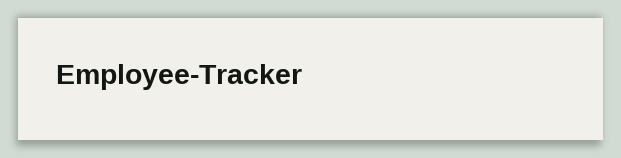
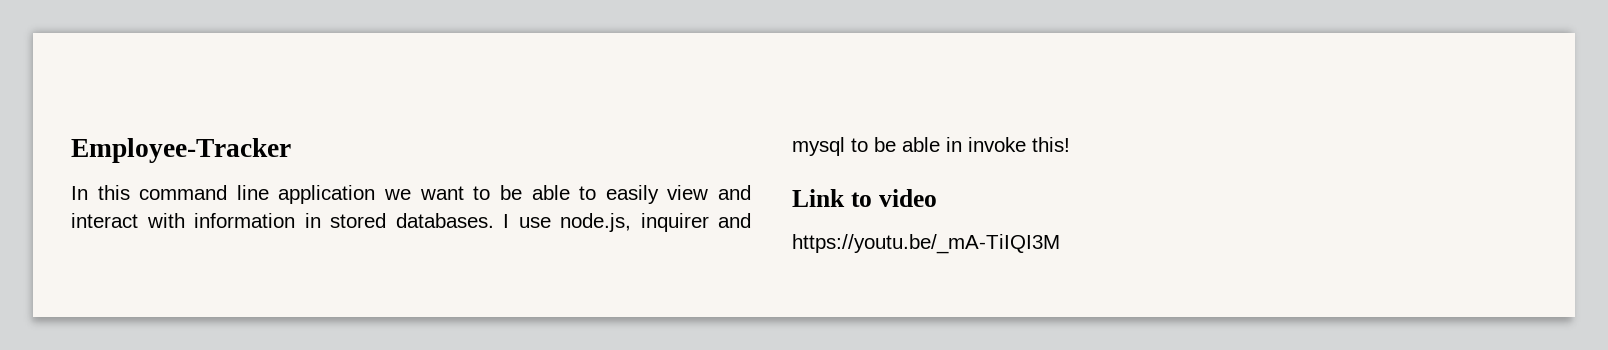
+ In this command line application we want to be able to easily view and interact with information in stored databases. I use node.js, inquirer and mysql to be able in invoke this!
+ Link to video
+ https://youtu.be/_mA-TiIQI3M

